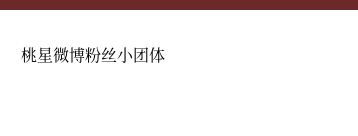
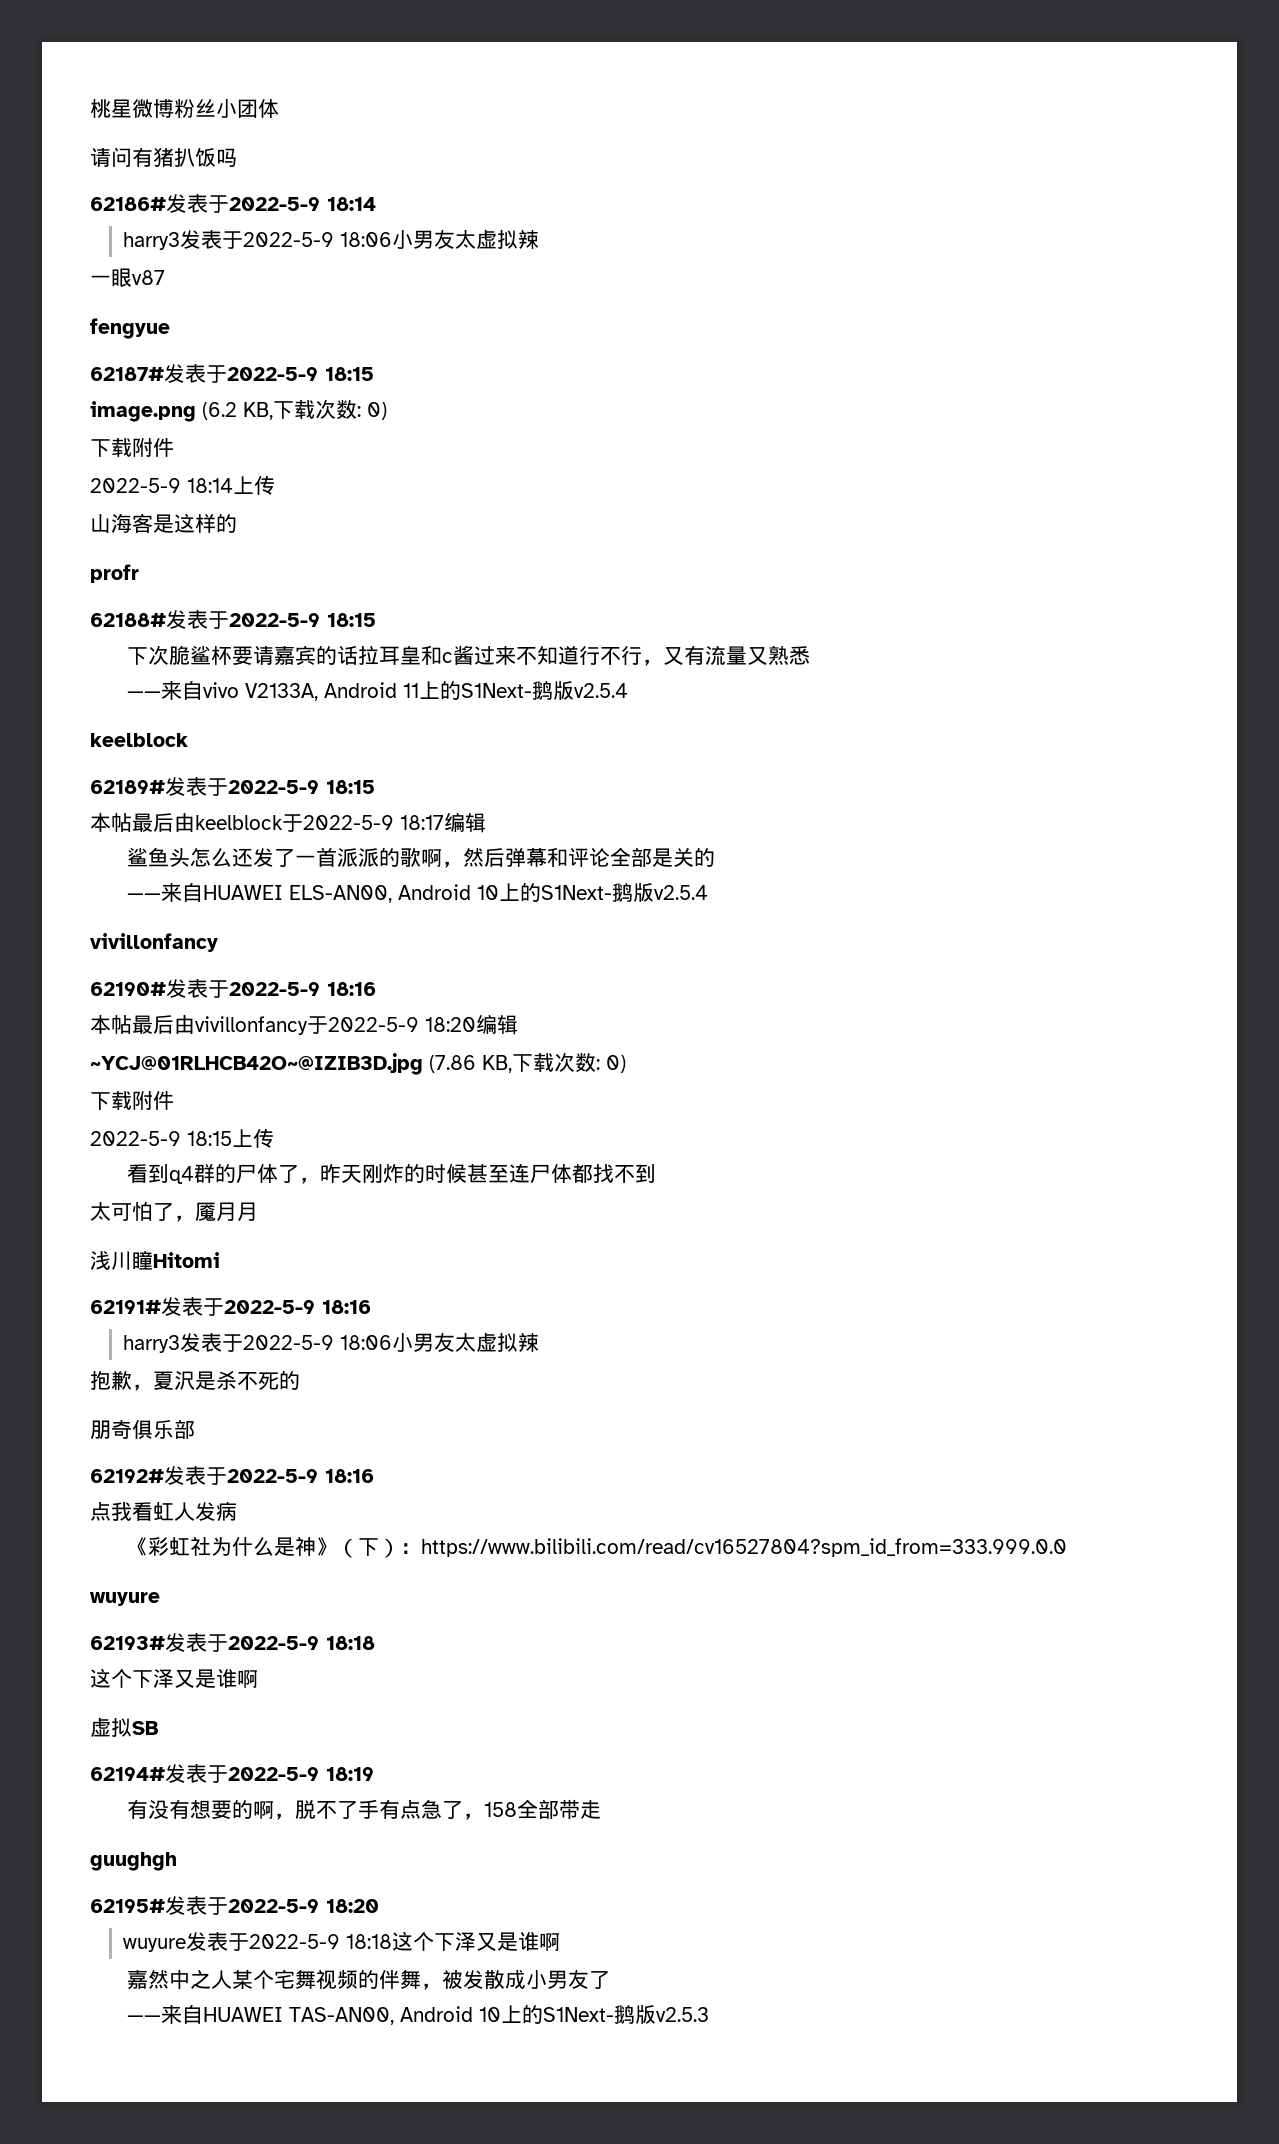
+ 请问有猪扒饭吗
+ 62186#发表于2022-5-9 18:14
+ harry3发表于2022-5-9 18:06小男友太虚拟辣
+ 一眼v87
+ fengyue
+ 62187#发表于2022-5-9 18:15
+ image.png (6.2 KB,下载次数: 0)
+ 下载附件
+ 2022-5-9 18:14上传
+ 山海客是这样的
+ profr
+ 62188#发表于2022-5-9 18:15
+ 下次脆鲨杯要请嘉宾的话拉耳皇和c酱过来不知道行不行，又有流量又熟悉
+ ——来自vivo V2133A, Android 11上的S1Next-鹅版v2.5.4
+ keelblock
+ 62189#发表于2022-5-9 18:15
+ 本帖最后由keelblock于2022-5-9 18:17编辑
+ 鲨鱼头怎么还发了一首派派的歌啊，然后弹幕和评论全部是关的
+ ——来自HUAWEI ELS-AN00, Android 10上的S1Next-鹅版v2.5.4
+ vivillonfancy
+ 62190#发表于2022-5-9 18:16
+ 本帖最后由vivillonfancy于2022-5-9 18:20编辑
+ ~YCJ@01RLHCB42O~@IZIB3D.jpg (7.86 KB,下载次数: 0)
+ 下载附件
+ 2022-5-9 18:15上传
+ 看到q4群的尸体了，昨天刚炸的时候甚至连尸体都找不到
+ 太可怕了，魇月月
+ 浅川瞳Hitomi
+ 62191#发表于2022-5-9 18:16
+ harry3发表于2022-5-9 18:06小男友太虚拟辣
+ 抱歉，夏沢是杀不死的
+ 朋奇俱乐部
+ 62192#发表于2022-5-9 18:16
+ 点我看虹人发病
+ 《彩虹社为什么是神》（下）：https://www.bilibili.com/read/cv16527804?spm_id_from=333.999.0.0
+ wuyure
+ 62193#发表于2022-5-9 18:18
+ 这个下泽又是谁啊
+ 虚拟SB
+ 62194#发表于2022-5-9 18:19
+ 有没有想要的啊，脱不了手有点急了，158全部带走
+ guughgh
+ 62195#发表于2022-5-9 18:20
+ wuyure发表于2022-5-9 18:18这个下泽又是谁啊
+ 嘉然中之人某个宅舞视频的伴舞，被发散成小男友了
+ ——来自HUAWEI TAS-AN00, Android 10上的S1Next-鹅版v2.5.3

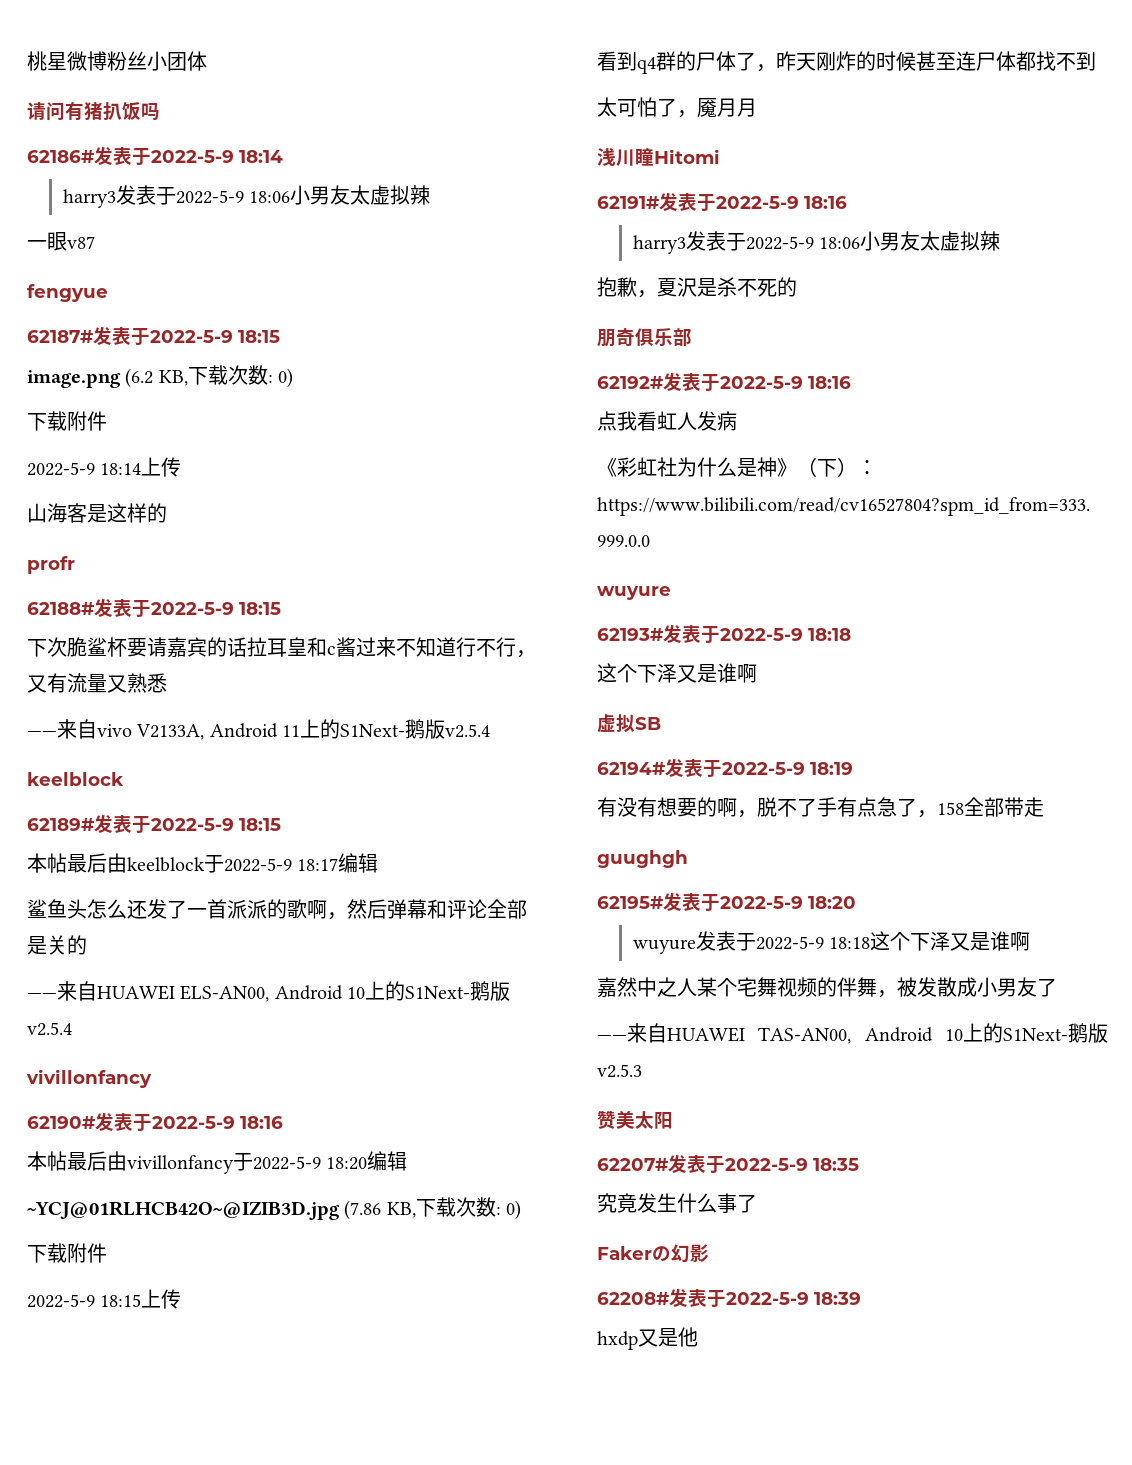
+ 赞美太阳
+ 62207#发表于2022-5-9 18:35
+ 究竟发生什么事了
+ Fakerの幻影
+ 62208#发表于2022-5-9 18:39
+ hxdp又是他

